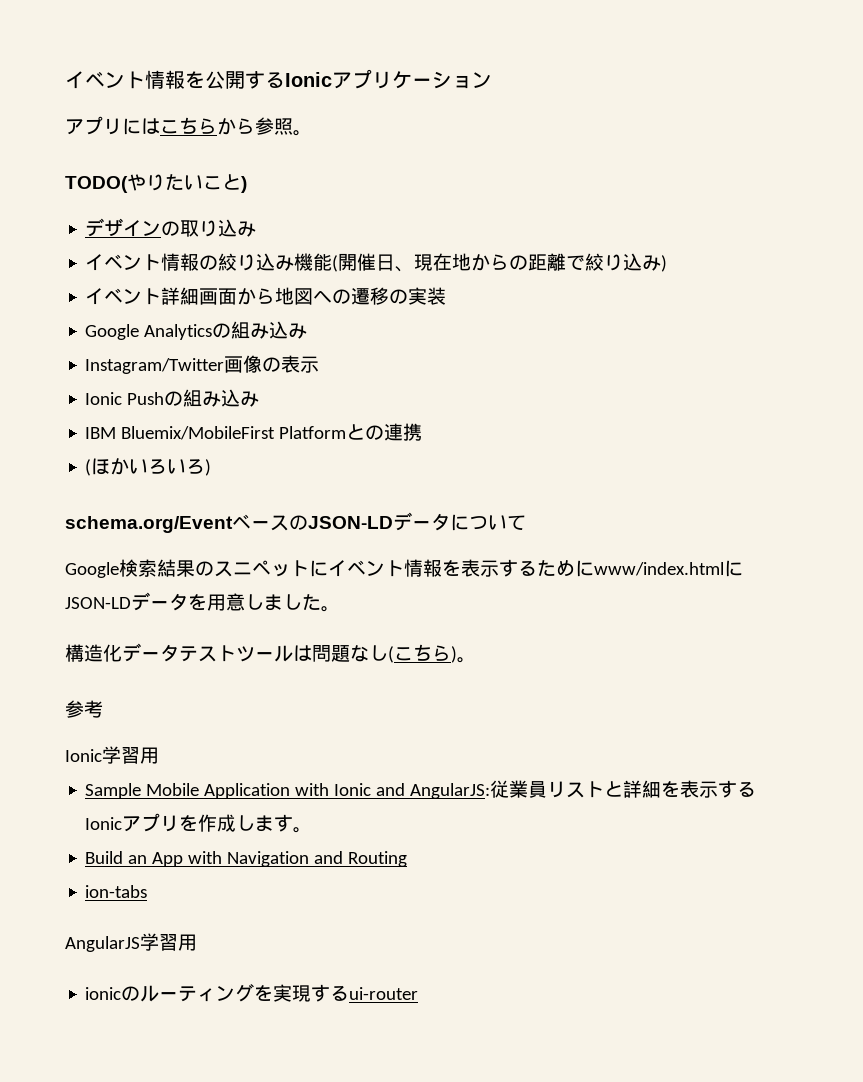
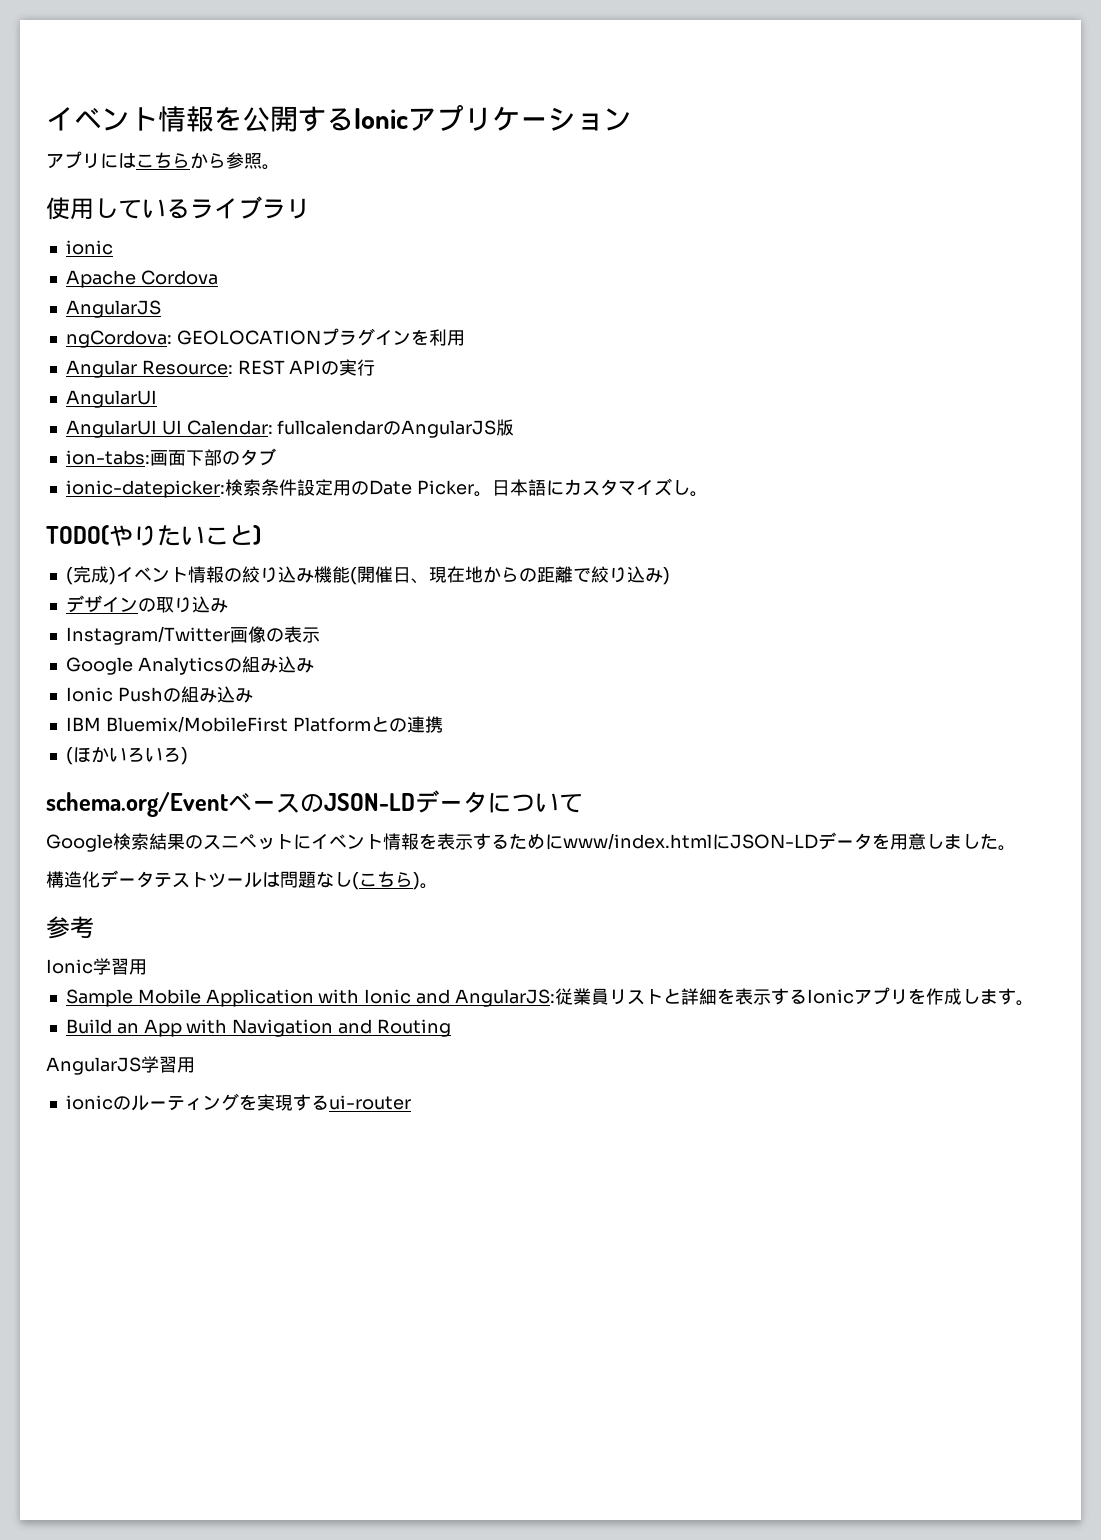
+ 使用しているライブラリ
+ ionic
+ Apache Cordova
+ AngularJS
+ ngCordova: GEOLOCATIONプラグインを利用
+ Angular Resource: REST APIの実行
+ AngularUI
+ AngularUI UI Calendar: fullcalendarのAngularJS版
+ ion-tabs:画面下部のタブ
+ ionic-datepicker:検索条件設定用のDate Picker。日本語にカスタマイズし。
- デザインの取り込み
- イベント情報の絞り込み機能(開催日、現在地からの距離で絞り込み)
+ (完成)イベント情報の絞り込み機能(開催日、現在地からの距離で絞り込み)
- イベント詳細画面から地図への遷移の実装
- Google Analyticsの組み込み
+ デザインの取り込み
+ Google Analyticsの組み込み
- ion-tabs

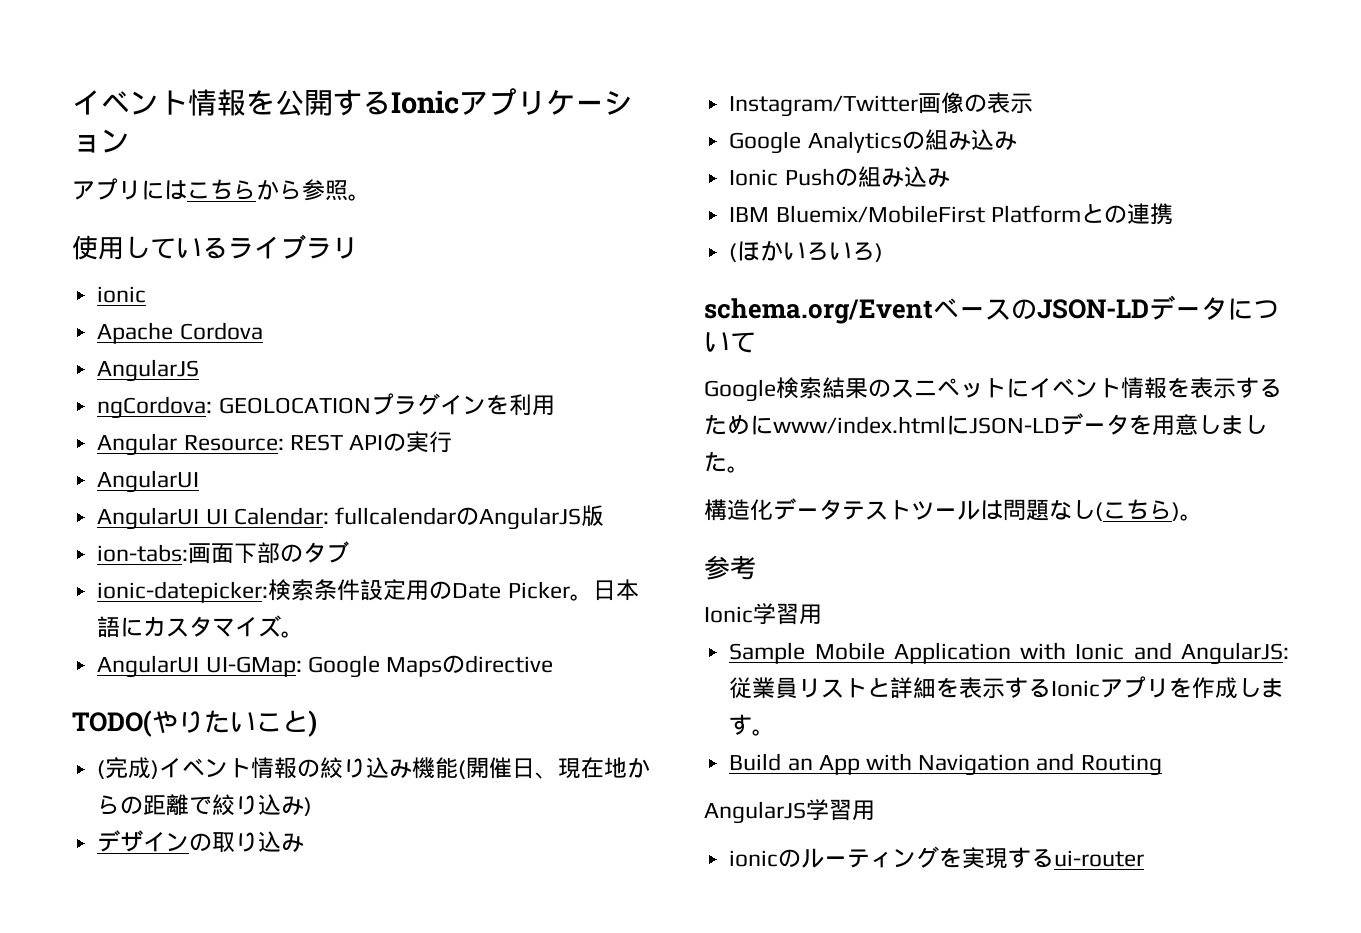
- 日本語にカスタマイズし。
+ 日本語にカスタマイズ。
+ AngularUI UI-GMap: Google Mapsのdirective

